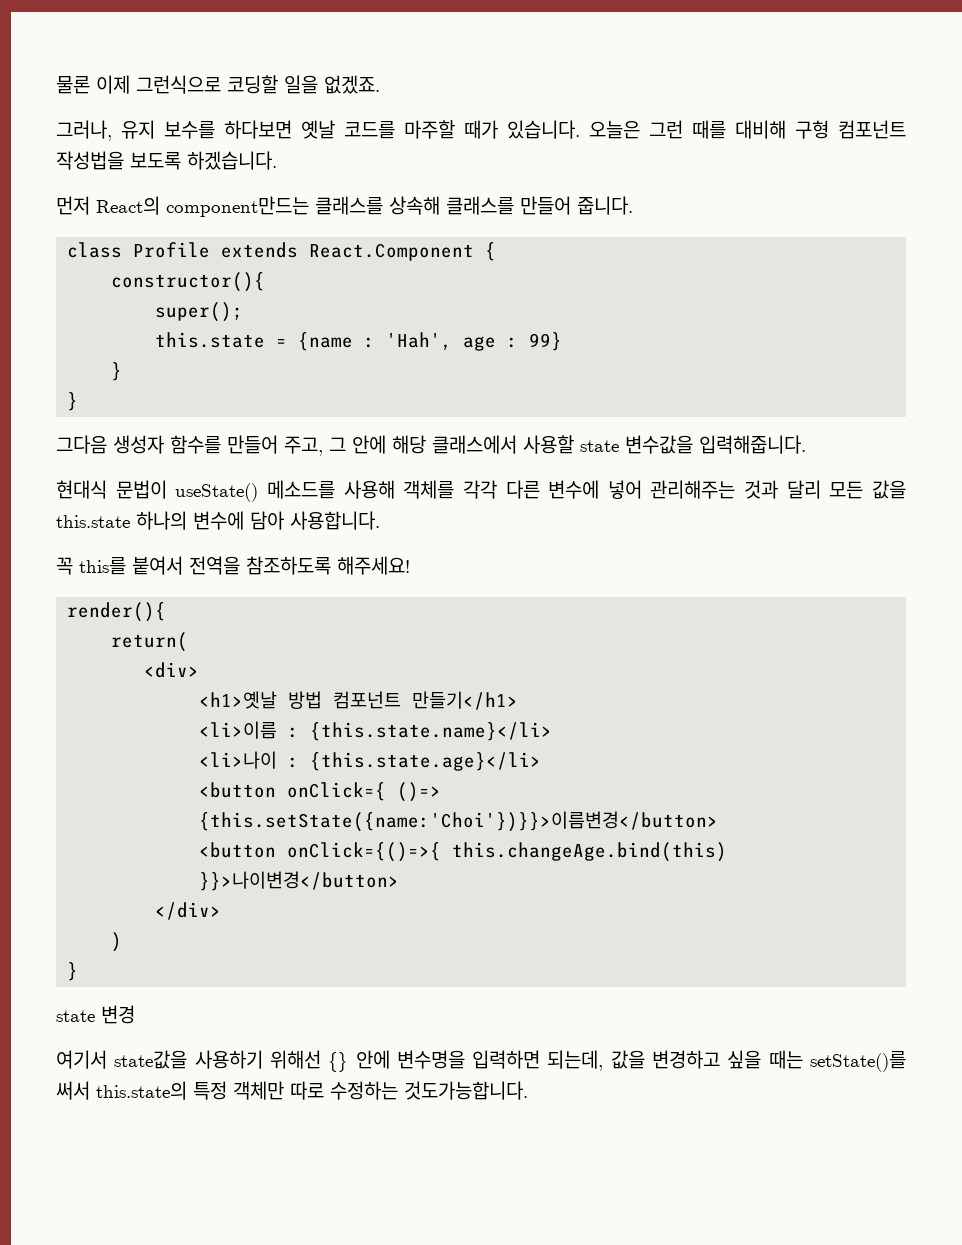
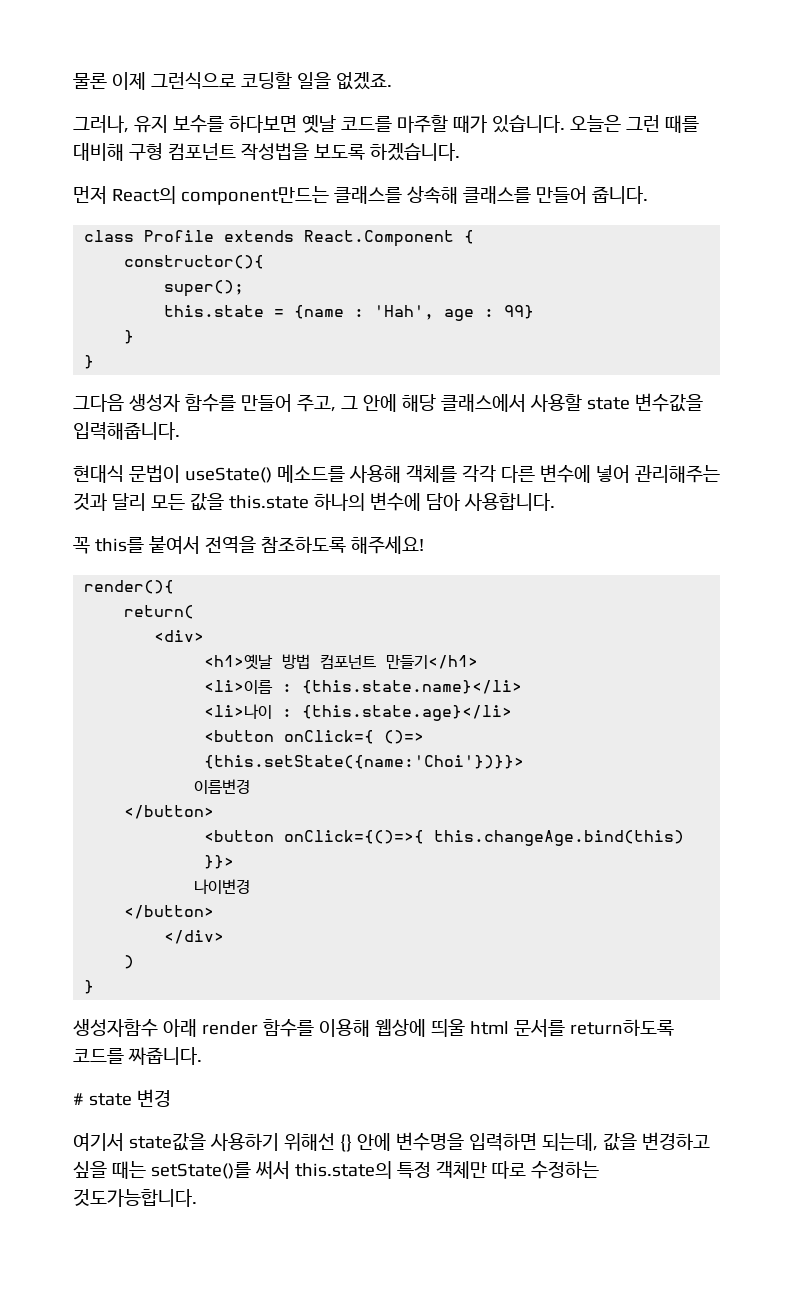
- <button onClick={ ()=> {this.setState({name:'Choi'})}}>이름변경</button>
+ <button onClick={ ()=> {this.setState({name:'Choi'})}}>
+ 이름변경
+ </button>
- <button onClick={()=>{ this.changeAge.bind(this) }}>나이변경</button>
+ <button onClick={()=>{ this.changeAge.bind(this) }}>
+ 나이변경
+ </button>
- state 변경
+ 생성자함수 아래 render 함수를 이용해 웹상에 띄울 html 문서를 return하도록 코드를 짜줍니다.
+ # state 변경

